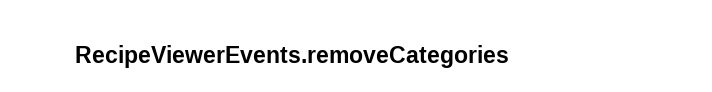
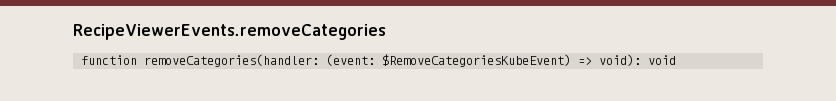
+ function removeCategories(handler: (event: $RemoveCategoriesKubeEvent) => void): void

